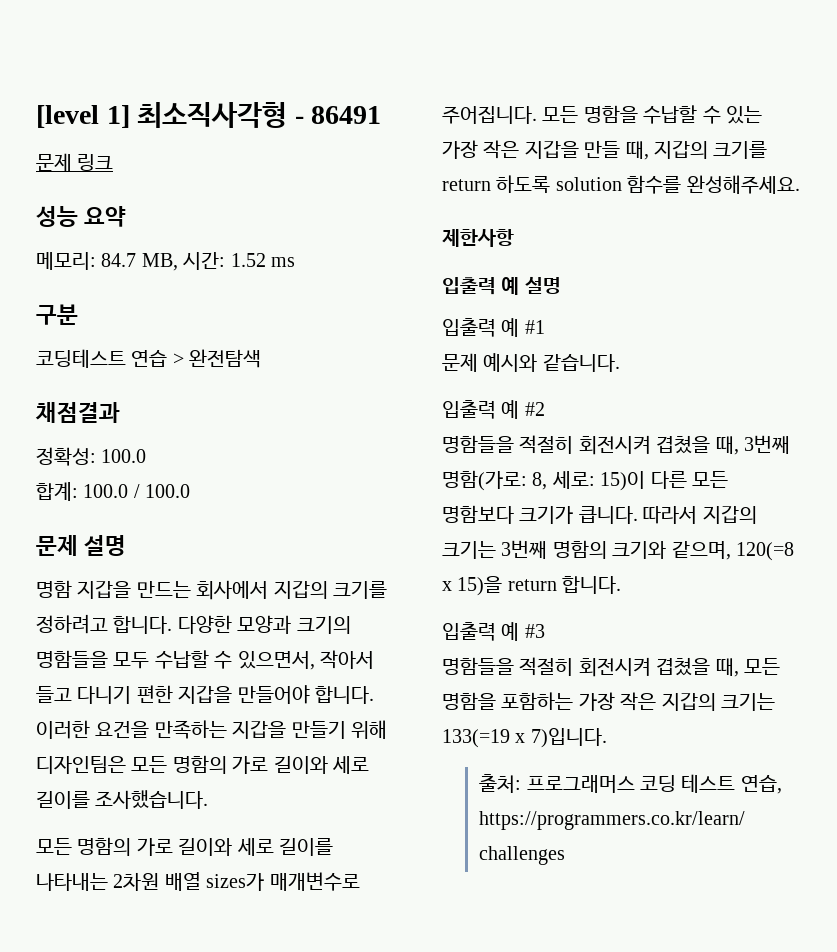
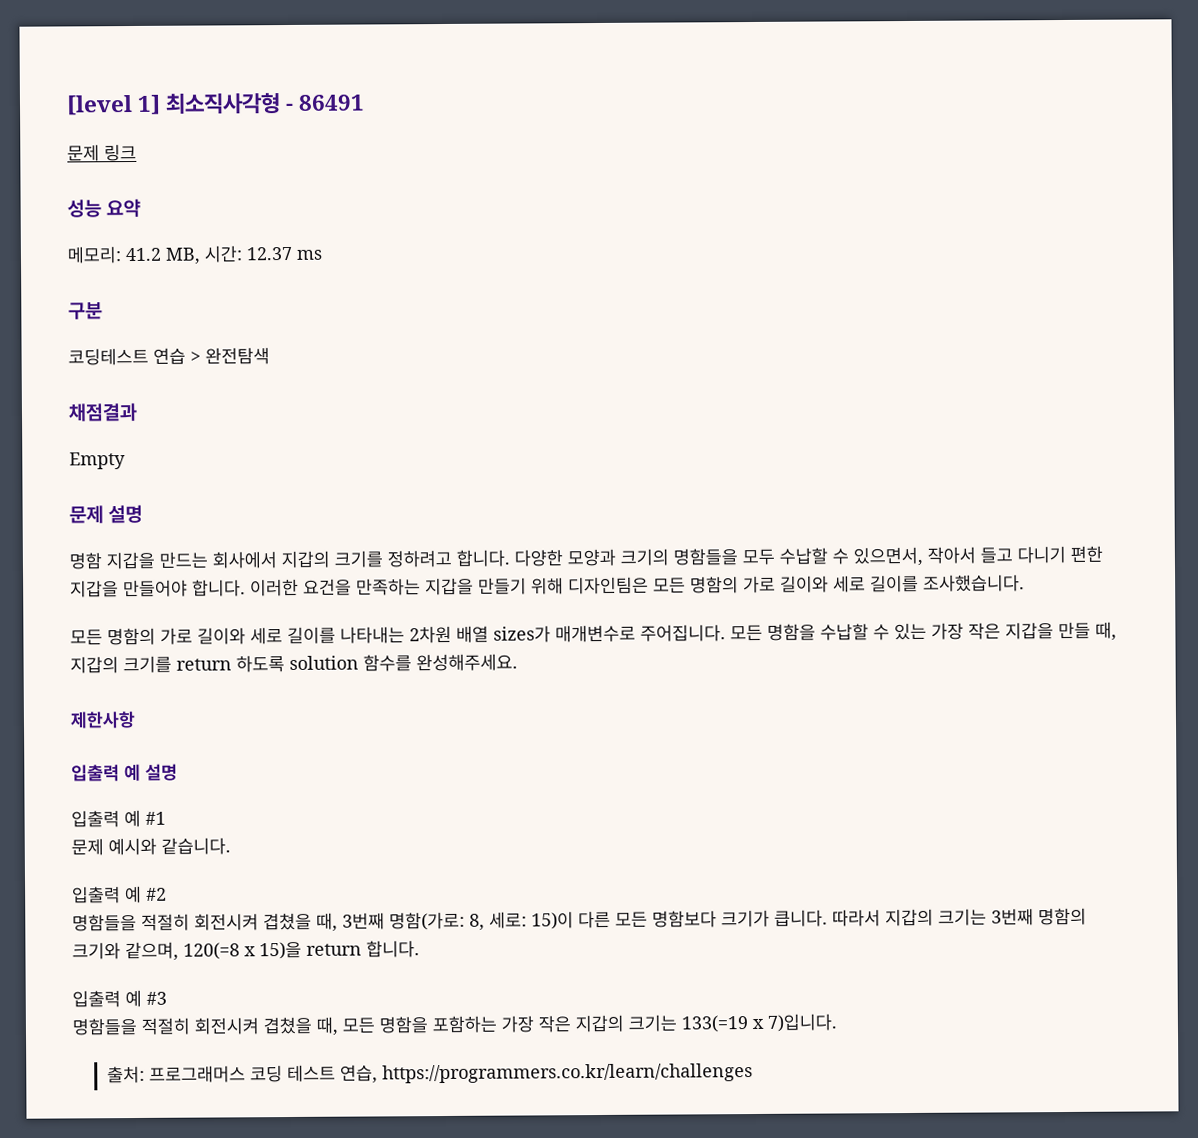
- 메모리: 84.7 MB, 시간: 1.52 ms
+ 메모리: 41.2 MB, 시간: 12.37 ms
- 정확성: 100.0
- 합계: 100.0 / 100.0
+ Empty

